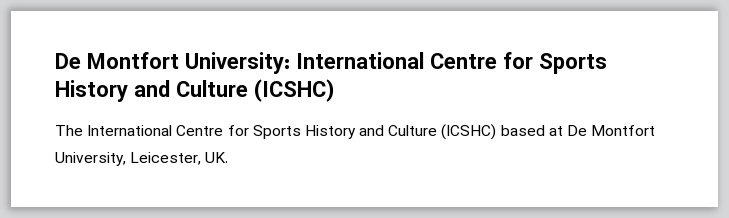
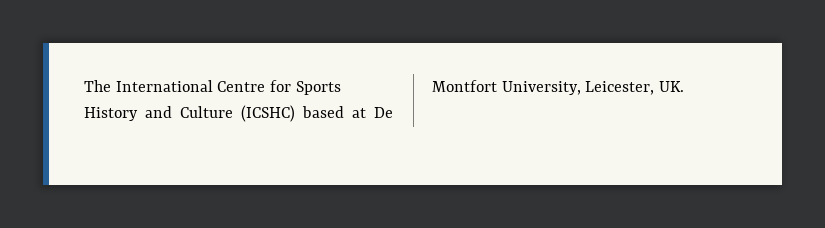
- De Montfort University: International Centre for Sports History and Culture (ICSHC)

